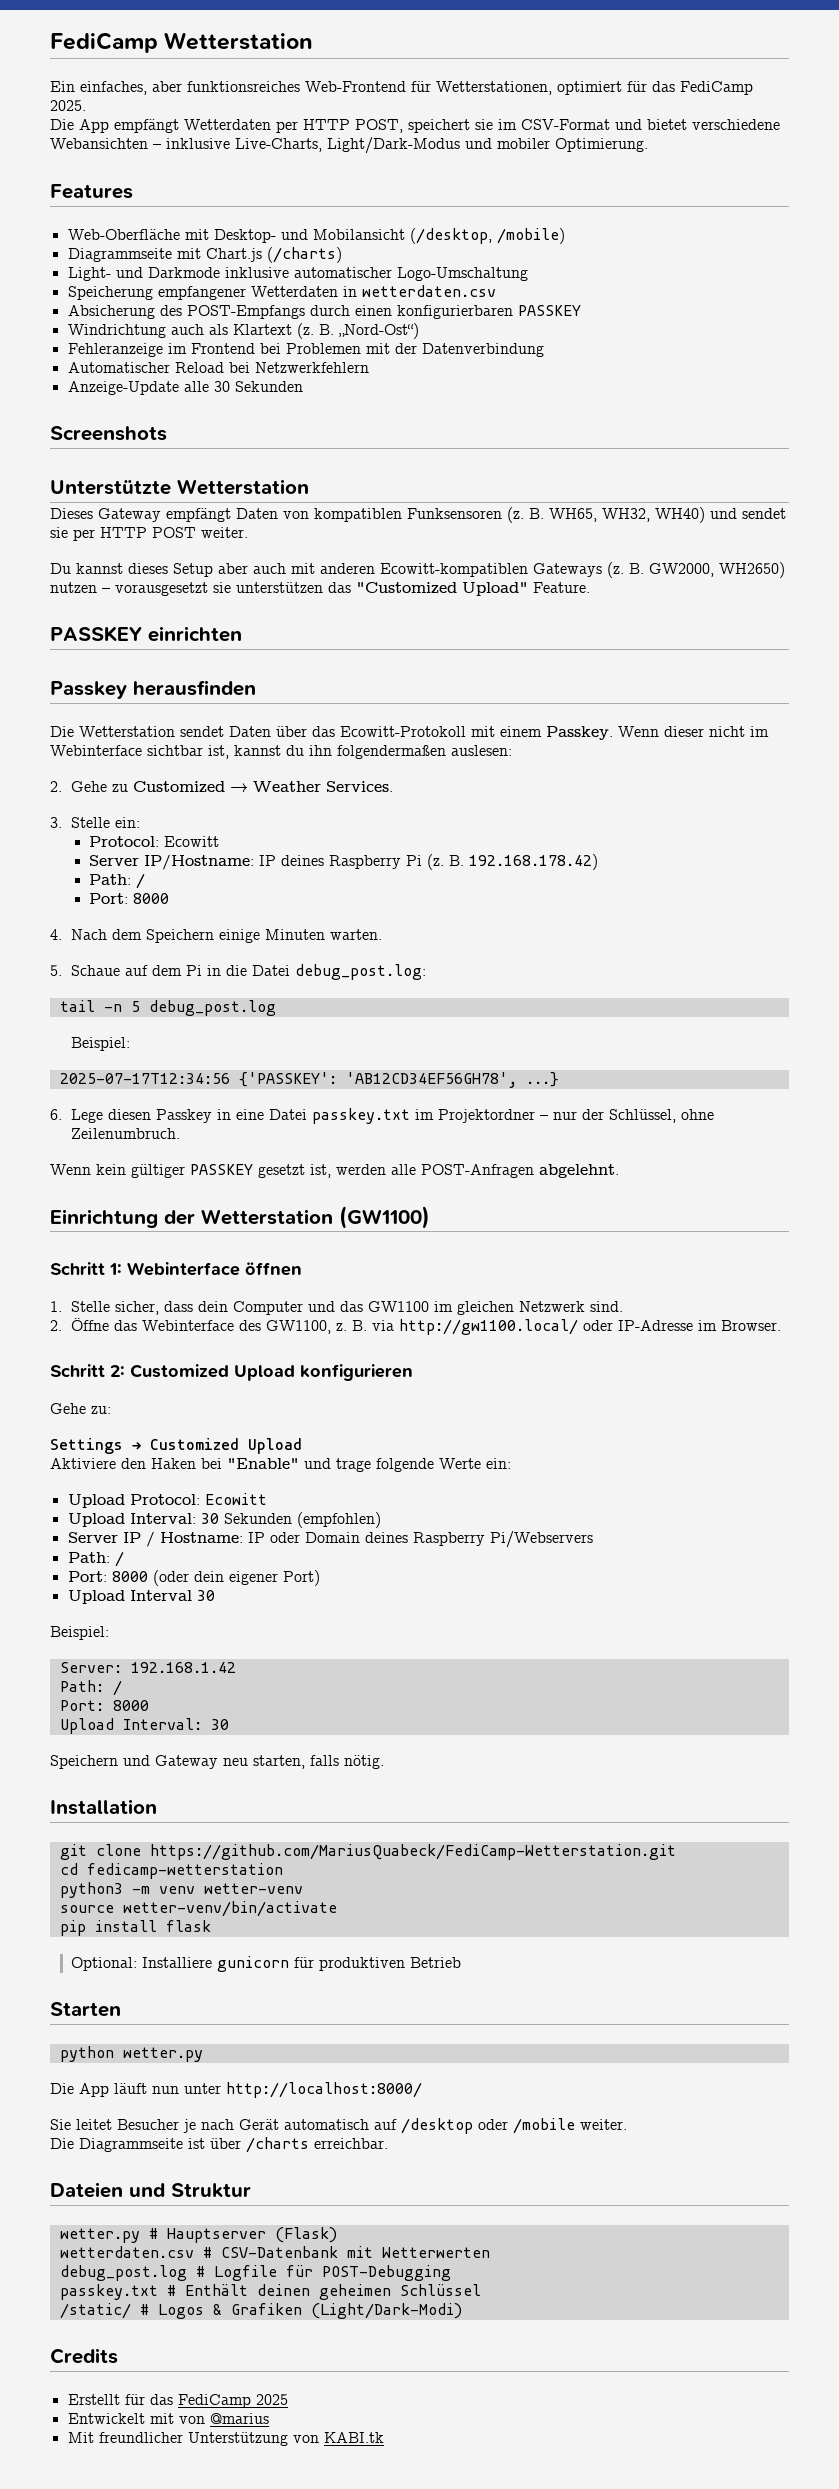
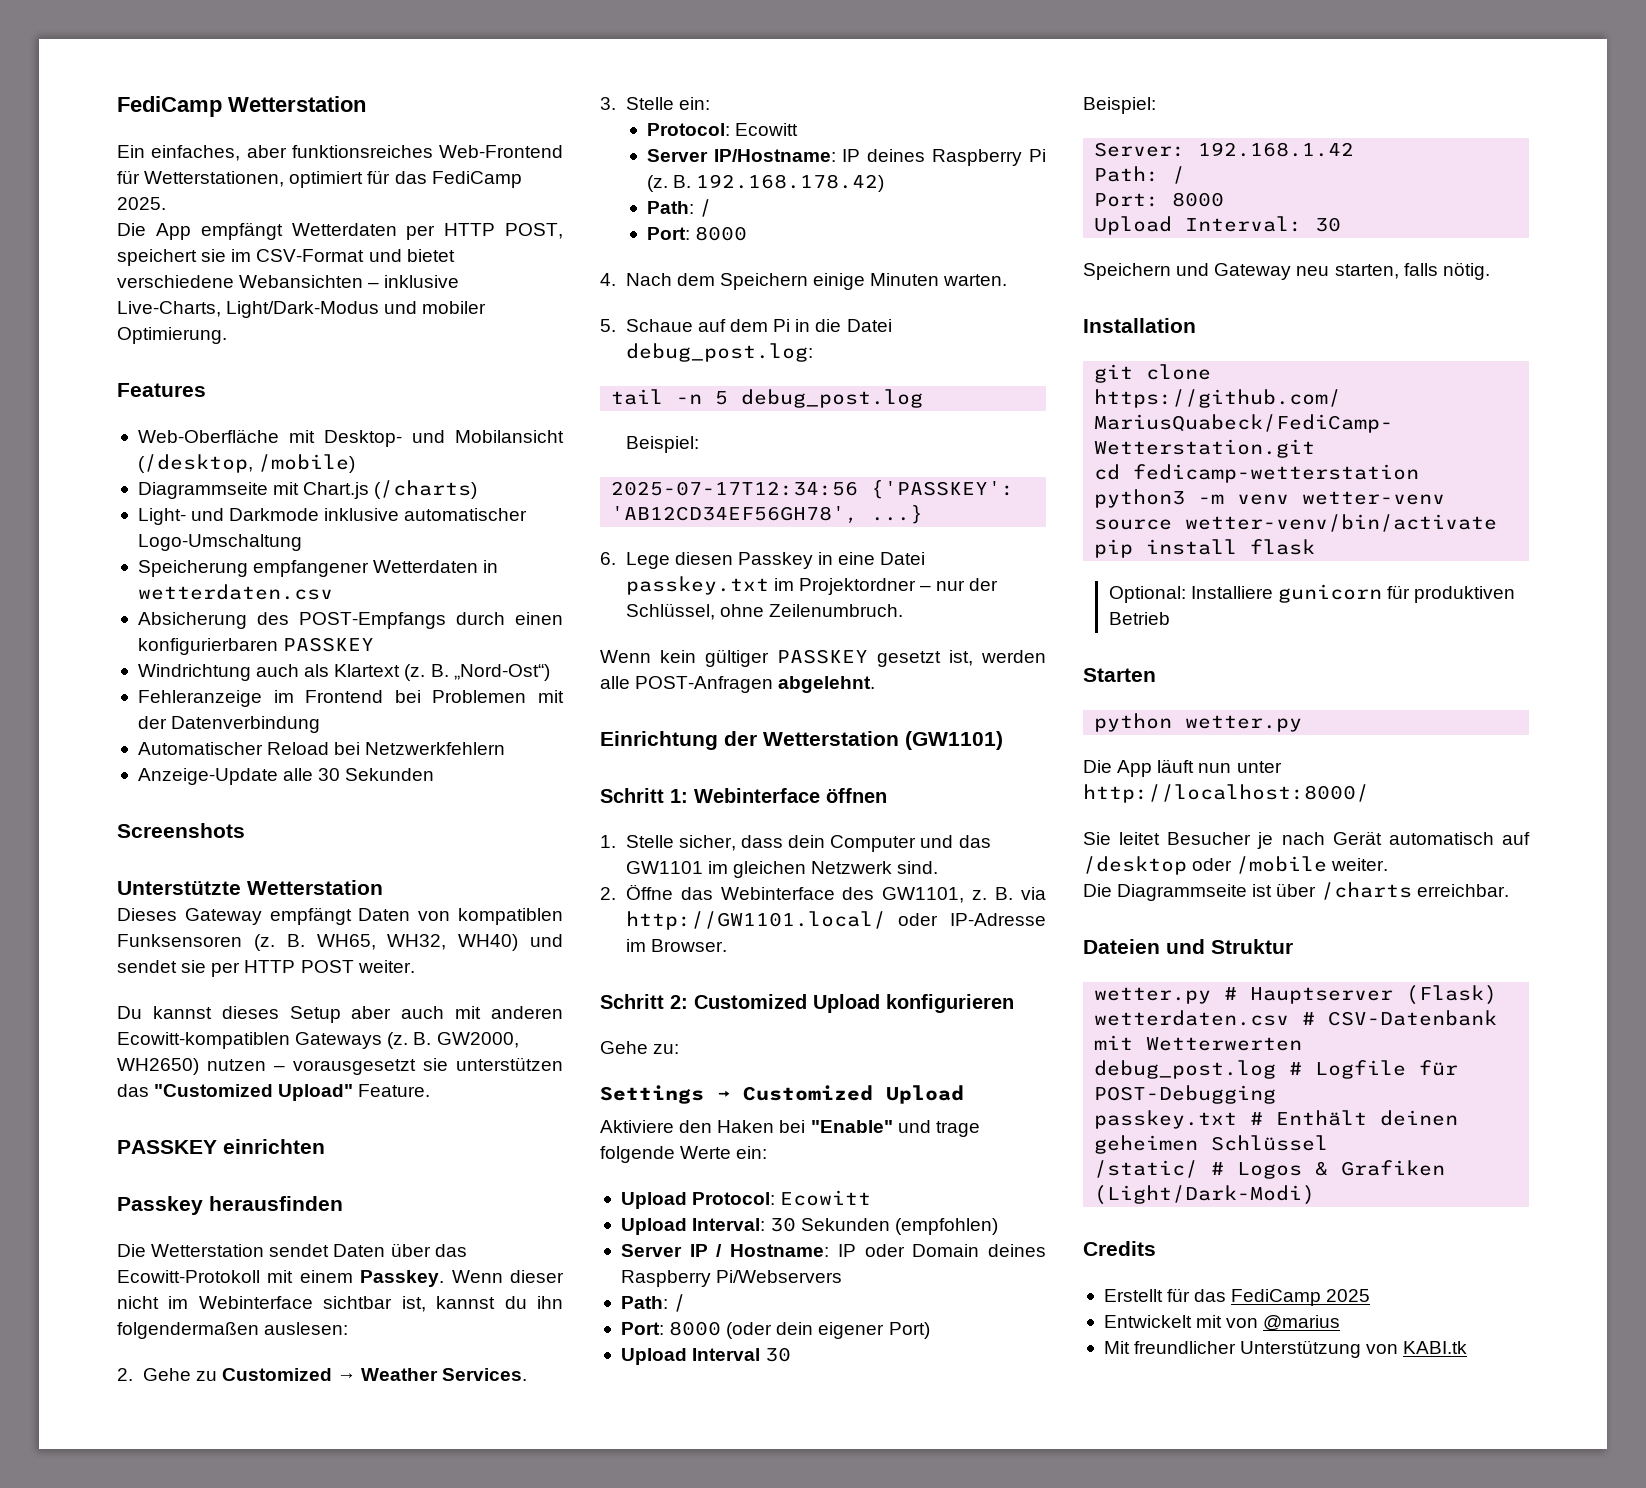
- Einrichtung der Wetterstation (GW1100)
+ Einrichtung der Wetterstation (GW1101)
- 1. Stelle sicher, dass dein Computer und das GW1100 im gleichen Netzwerk sind.
+ 1. Stelle sicher, dass dein Computer und das GW1101 im gleichen Netzwerk sind.
- 2. Öffne das Webinterface des GW1100, z.
+ 2. Öffne das Webinterface des GW1101, z.
- B. via http://gw1100.local/ oder IP-Adresse im Browser.
+ B. via http://GW1101.local/ oder IP-Adresse im Browser.

